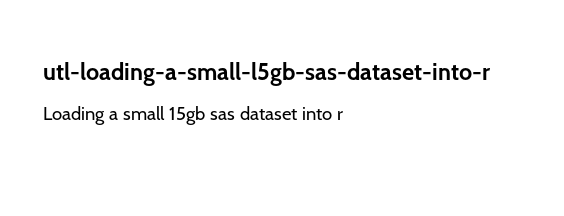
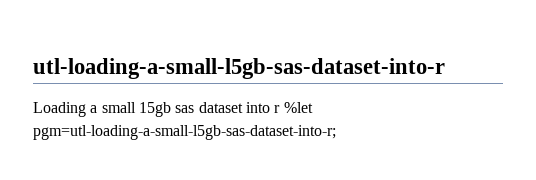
- Loading a small 15gb sas dataset into r
+ Loading a small 15gb sas dataset into r %let pgm=utl-loading-a-small-l5gb-sas-dataset-into-r;

